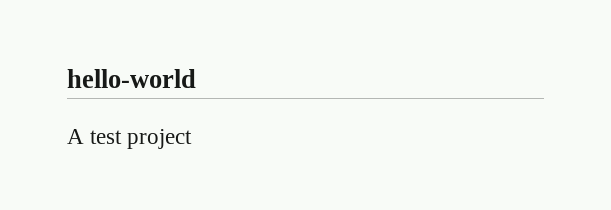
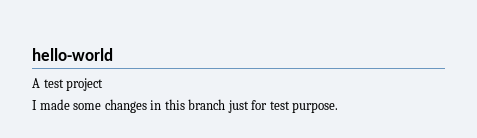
+ I made some changes in this branch just for test purpose.

